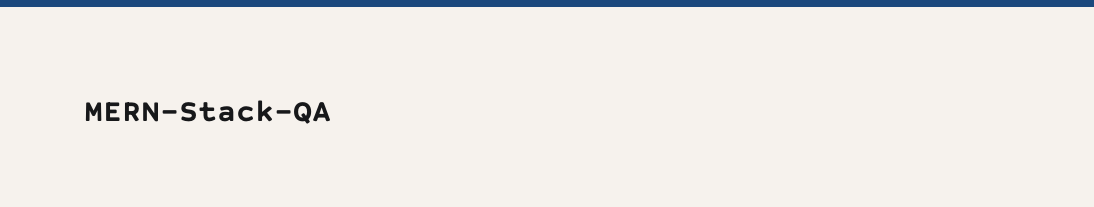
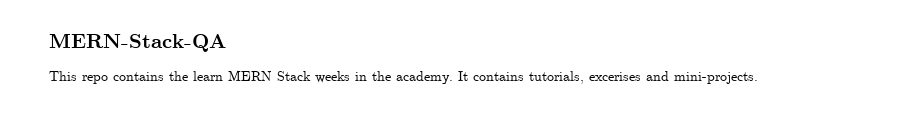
+ This repo contains the learn MERN Stack weeks in the academy. It contains tutorials, excerises and mini-projects.

